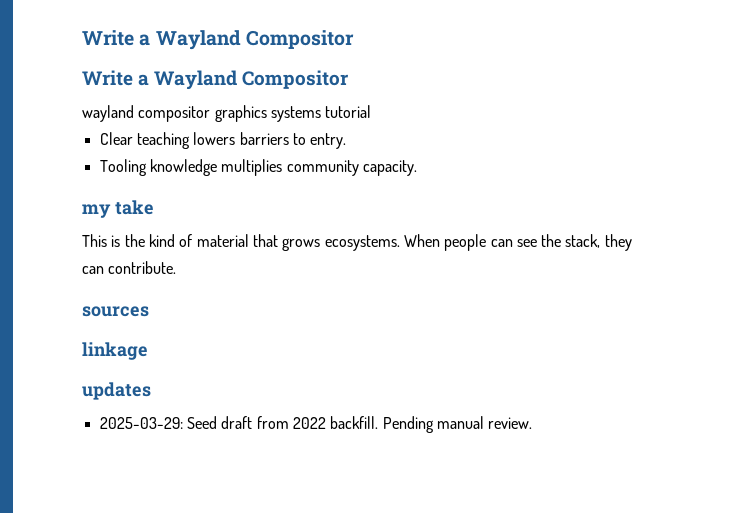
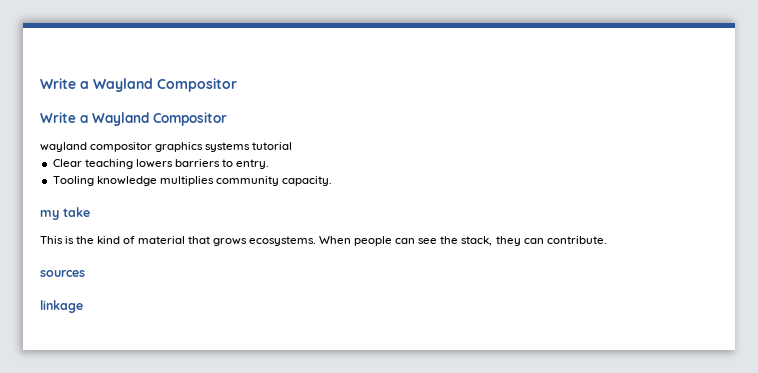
- updates
- 2025-03-29: Seed draft from 2022 backfill. Pending manual review.

